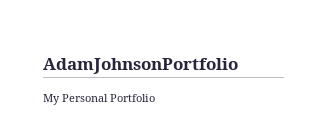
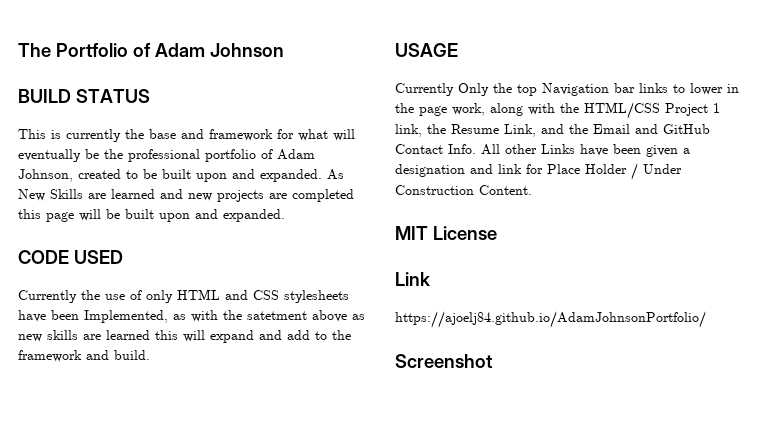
- AdamJohnsonPortfolio
- My Personal Portfolio
+ The Portfolio of Adam Johnson
+ BUILD STATUS
+ This is currently the base and framework for what will eventually be the professional portfolio of Adam Johnson, created to be built upon and expanded. As New Skills are learned and new projects are completed this page will be built upon and expanded.
+ CODE USED
+ Currently the use of only HTML and CSS stylesheets have been Implemented, as with the satetment above as new skills are learned this will expand and add to the framework and build.
+ USAGE
+ Currently Only the top Navigation bar links to lower in the page work, along with the HTML/CSS Project 1 link, the Resume Link, and the Email and GitHub Contact Info. All other Links have been given a designation and link for Place Holder / Under Construction Content.
+ MIT License
+ Link
+ https://ajoelj84.github.io/AdamJohnsonPortfolio/
+ Screenshot

